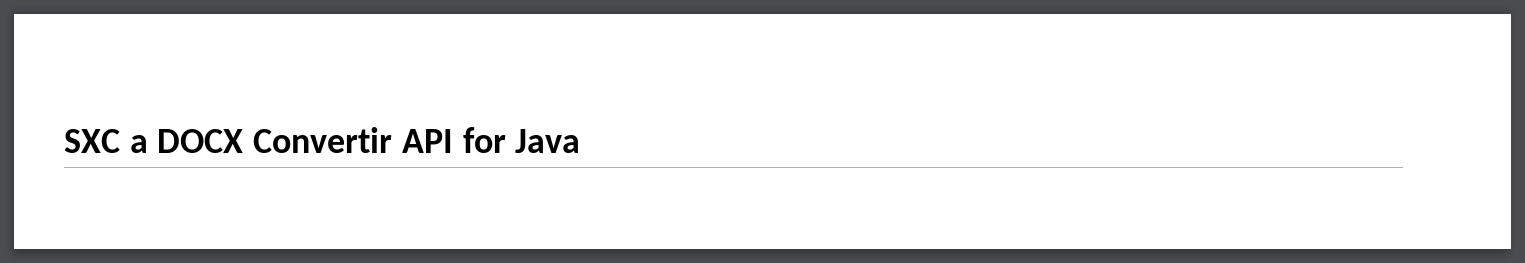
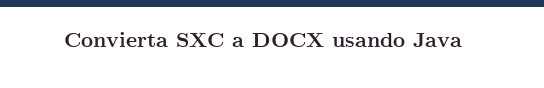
- SXC a DOCX Convertir API for Java
+ Convierta SXC a DOCX usando Java

